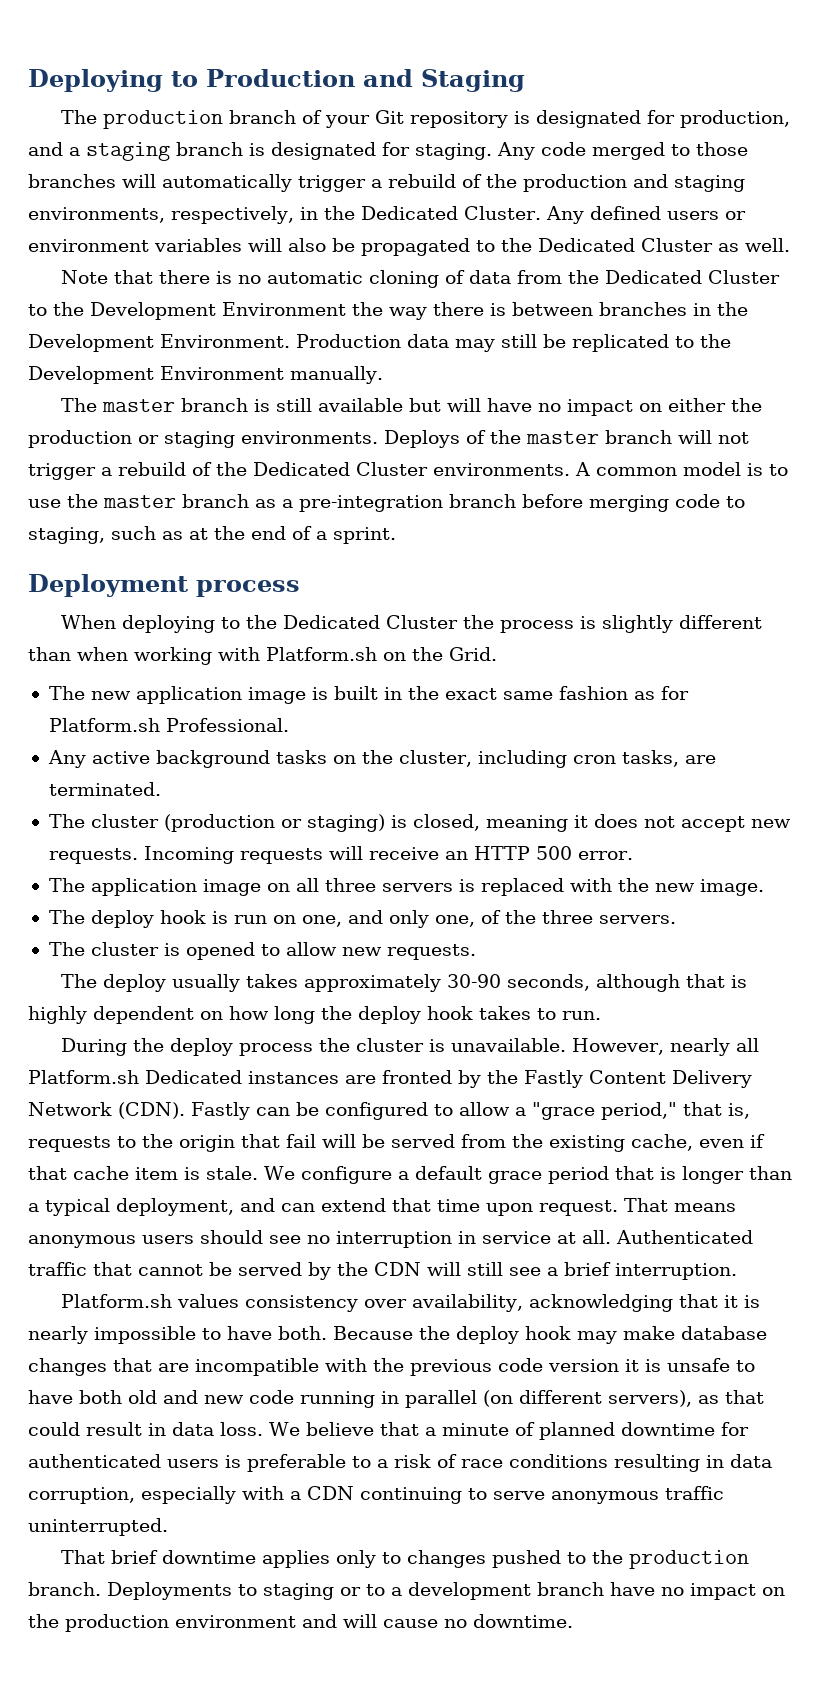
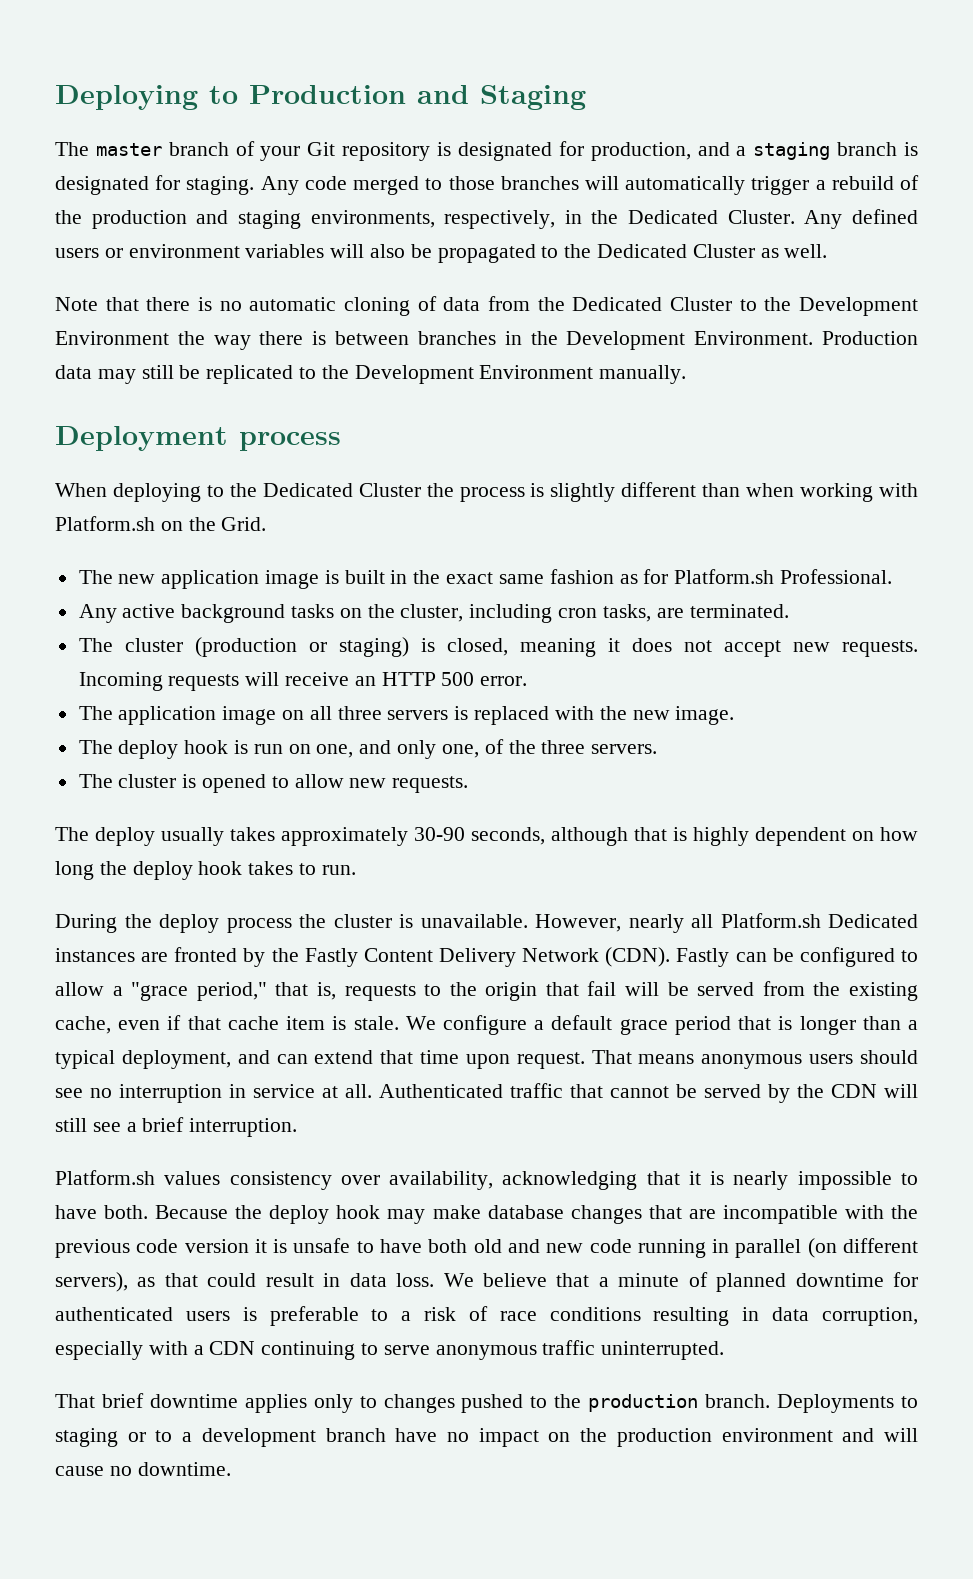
- The production branch of your Git repository is designated for production, and a staging branch is designated for staging.
+ The master branch of your Git repository is designated for production, and a staging branch is designated for staging.
- The master branch is still available but will have no impact on either the production or staging environments. Deploys of the master branch will not trigger a rebuild of the Dedicated Cluster environments. A common model is to use the master branch as a pre-integration branch before merging code to staging, such as at the end of a sprint.

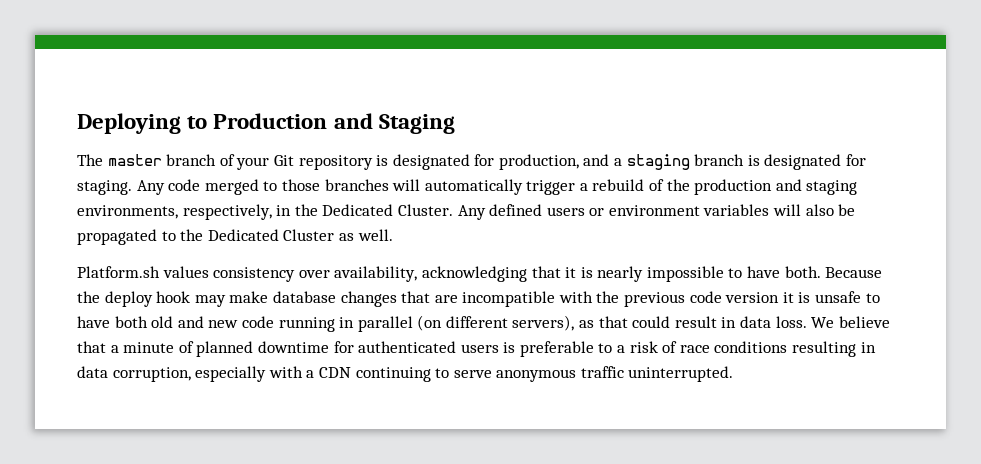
- Note that there is no automatic cloning of data from the Dedicated Cluster to the Development Environment the way there is between branches in the Development Environment. Production data may still be replicated to the Development Environment manually.
- Deployment process
- When deploying to the Dedicated Cluster the process is slightly different than when working with Platform.sh on the Grid.
- The new application image is built in the exact same fashion as for Platform.sh Professional.
- Any active background tasks on the cluster, including cron tasks, are terminated.
- The cluster (production or staging) is closed, meaning it does not accept new requests. Incoming requests will receive an HTTP 500 error.
- The application image on all three servers is replaced with the new image.
- The deploy hook is run on one, and only one, of the three servers.
- The cluster is opened to allow new requests.
- The deploy usually takes approximately 30-90 seconds, although that is highly dependent on how long the deploy hook takes to run.
- During the deploy process the cluster is unavailable. However, nearly all Platform.sh Dedicated instances are fronted by the Fastly Content Delivery Network (CDN). Fastly can be configured to allow a "grace period," that is, requests to the origin that fail will be served from the existing cache, even if that cache item is stale. We configure a default grace period that is longer than a typical deployment, and can extend that time upon request. That means anonymous users should see no interruption in service at all. Authenticated traffic that cannot be served by the CDN will still see a brief interruption.
- That brief downtime applies only to changes pushed to the production branch. Deployments to staging or to a development branch have no impact on the production environment and will cause no downtime.

